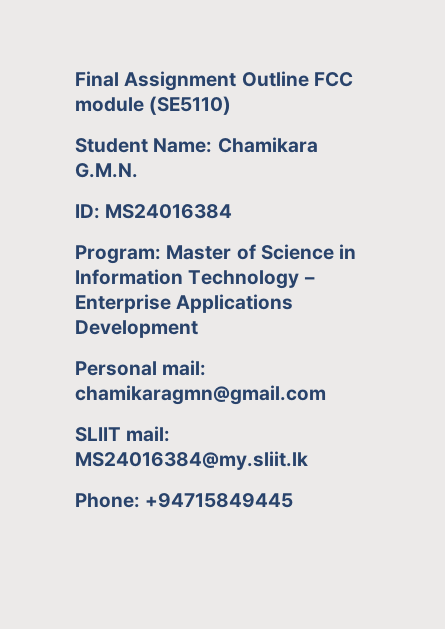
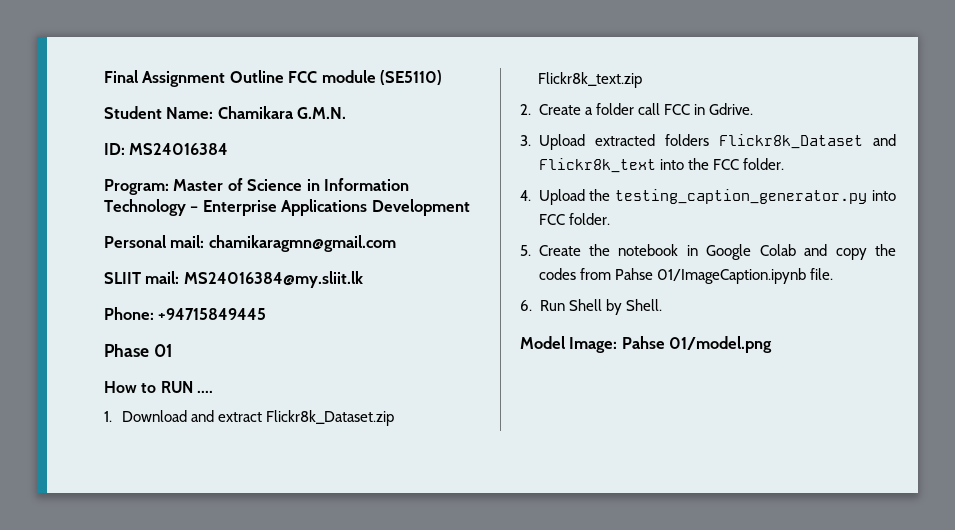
+ Phase 01
+ How to RUN ....
+ 1. Download and extract Flickr8k_Dataset.zip Flickr8k_text.zip
+ 2. Create a folder call FCC in Gdrive.
+ 3. Upload extracted folders Flickr8k_Dataset and Flickr8k_text into the FCC folder.
+ 4. Upload the testing_caption_generator.py into FCC folder.
+ 5. Create the notebook in Google Colab and copy the codes from Pahse 01/ImageCaption.ipynb file.
+ 6. Run Shell by Shell.
+ Model Image: Pahse 01/model.png

